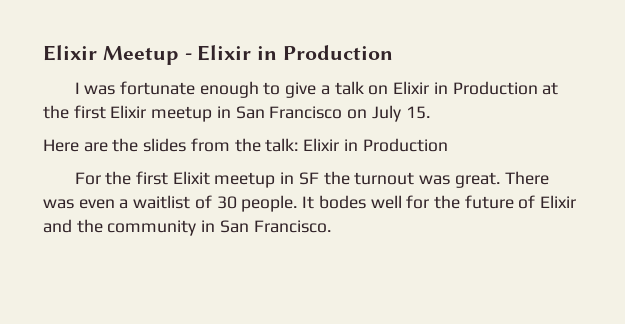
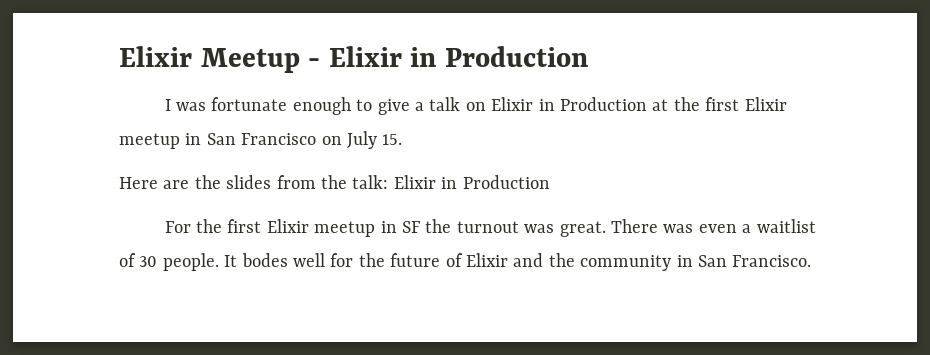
- For the first Elixit meetup in SF the turnout was great.
+ For the first Elixir meetup in SF the turnout was great.

